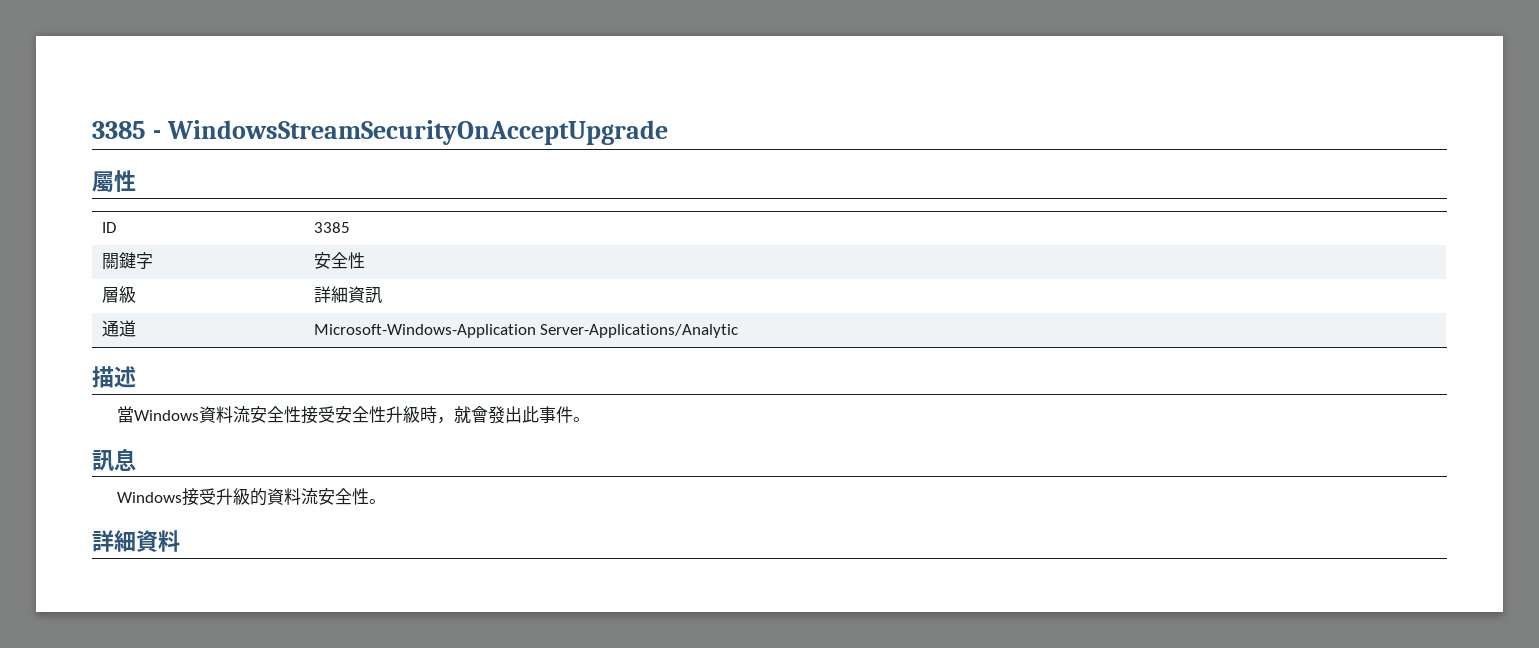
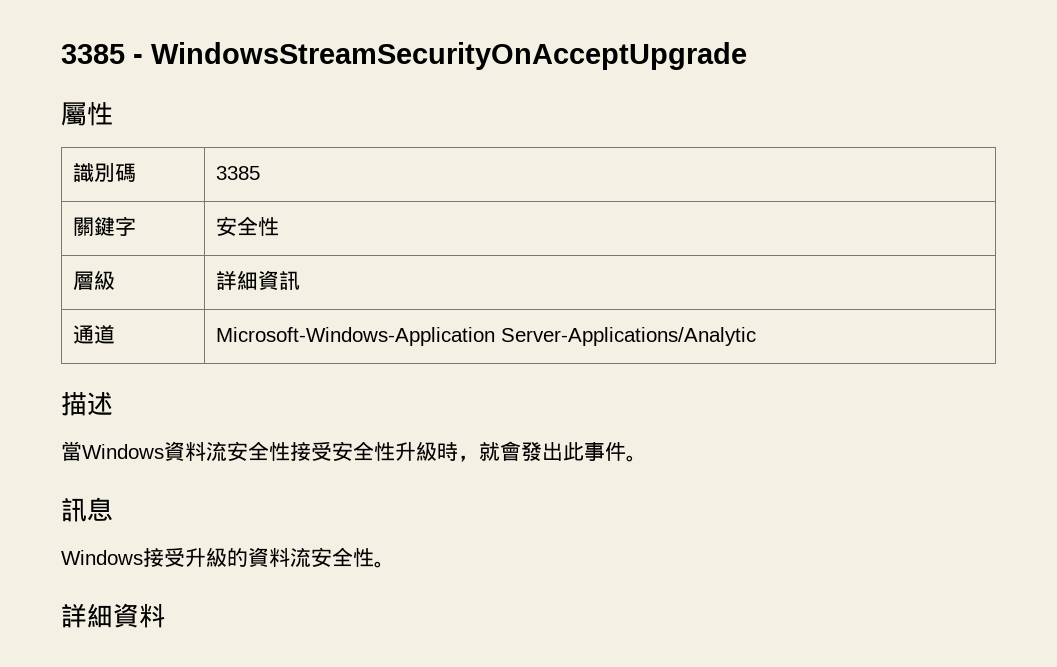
- ID | 3385
+ 識別碼 | 3385

